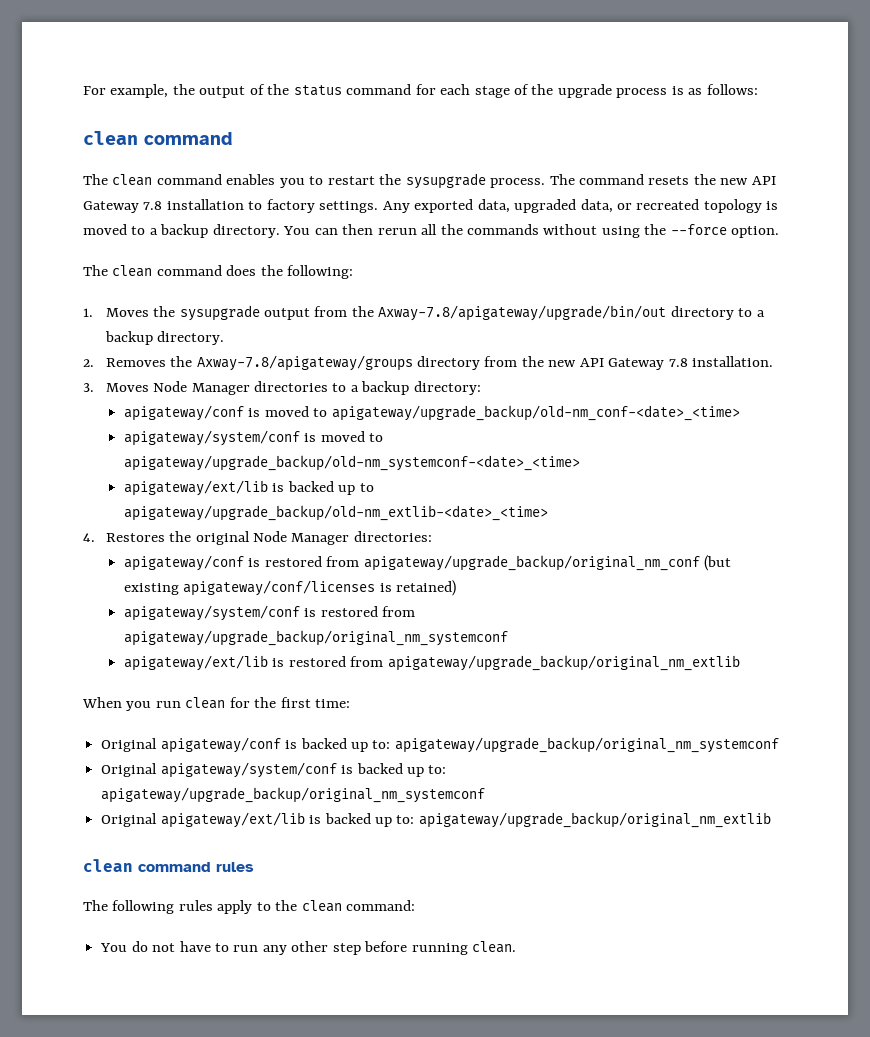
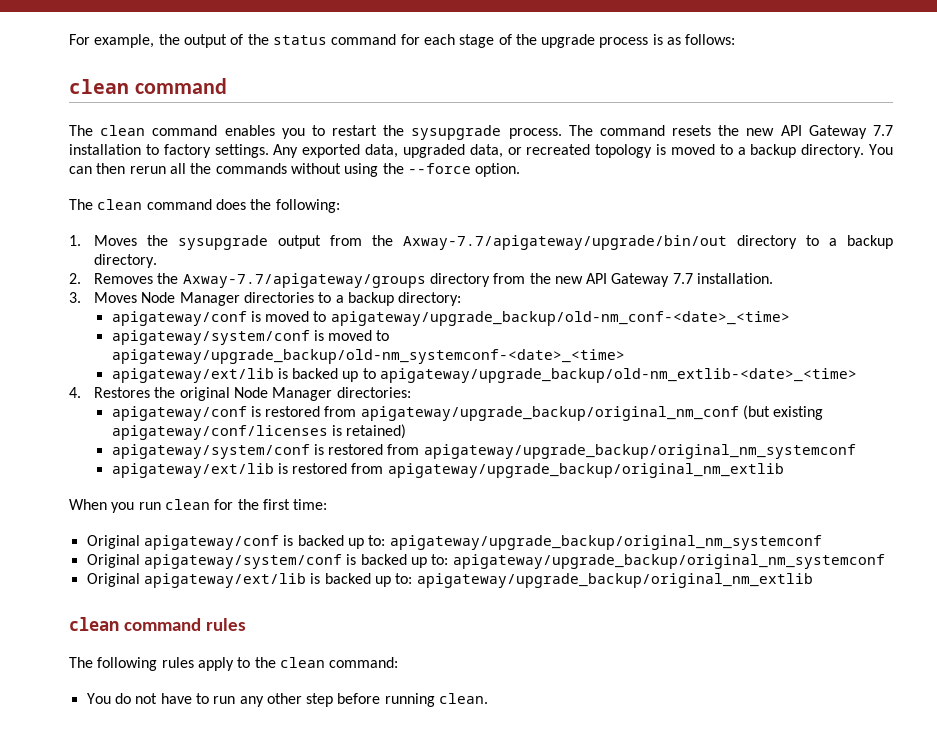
- The command resets the new API Gateway 7.8 installation to factory settings.
+ The command resets the new API Gateway 7.7 installation to factory settings.
- 1. Moves the sysupgrade output from the Axway-7.8/apigateway/upgrade/bin/out directory to a backup directory.
+ 1. Moves the sysupgrade output from the Axway-7.7/apigateway/upgrade/bin/out directory to a backup directory.
- 2. Removes the Axway-7.8/apigateway/groups directory from the new API Gateway 7.8 installation.
+ 2. Removes the Axway-7.7/apigateway/groups directory from the new API Gateway 7.7 installation.

